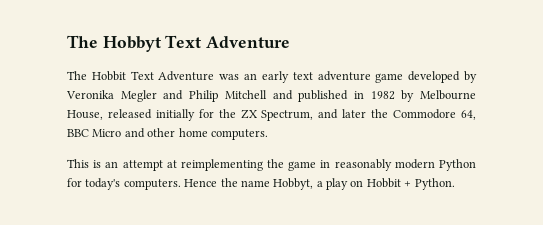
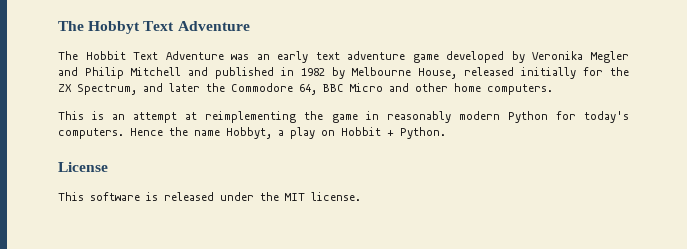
+ License
+ This software is released under the MIT license.

